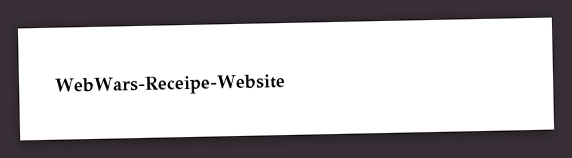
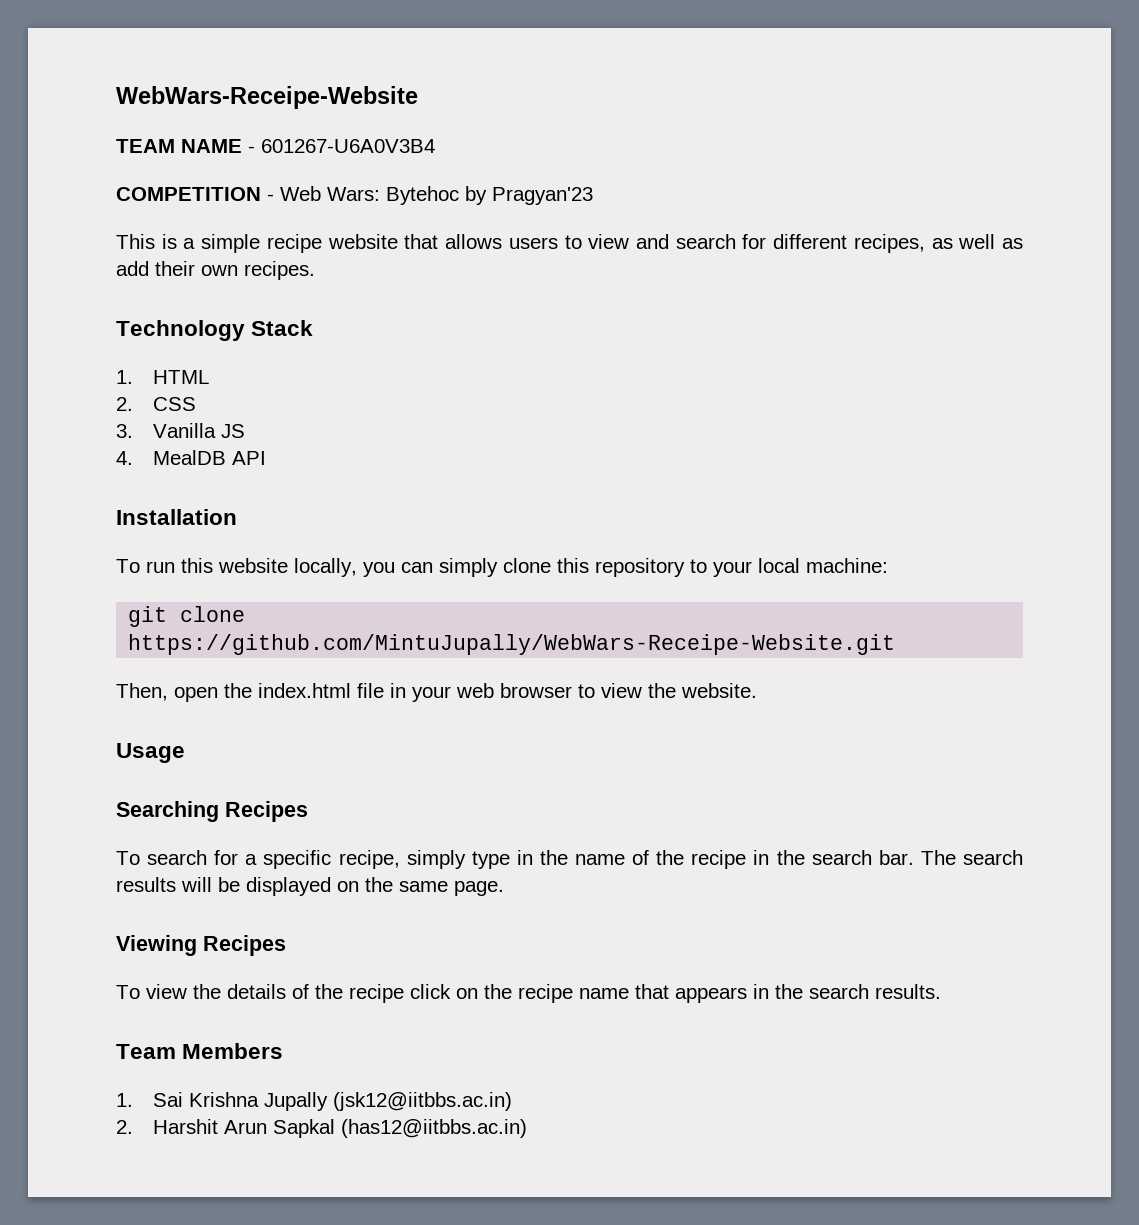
+ TEAM NAME - 601267-U6A0V3B4
+ COMPETITION - Web Wars: Bytehoc by Pragyan'23
+ This is a simple recipe website that allows users to view and search for different recipes, as well as add their own recipes.
+ Technology Stack
+ 1. HTML
+ 2. CSS
+ 3. Vanilla JS
+ 4. MealDB API
+ Installation
+ To run this website locally, you can simply clone this repository to your local machine:
+ git clone https://github.com/MintuJupally/WebWars-Receipe-Website.git
+ Then, open the index.html file in your web browser to view the website.
+ Usage
+ Searching Recipes
+ To search for a specific recipe, simply type in the name of the recipe in the search bar. The search results will be displayed on the same page.
+ Viewing Recipes
+ To view the details of the recipe click on the recipe name that appears in the search results.
+ Team Members
+ 1. Sai Krishna Jupally (jsk12@iitbbs.ac.in)
+ 2. Harshit Arun Sapkal (has12@iitbbs.ac.in)

